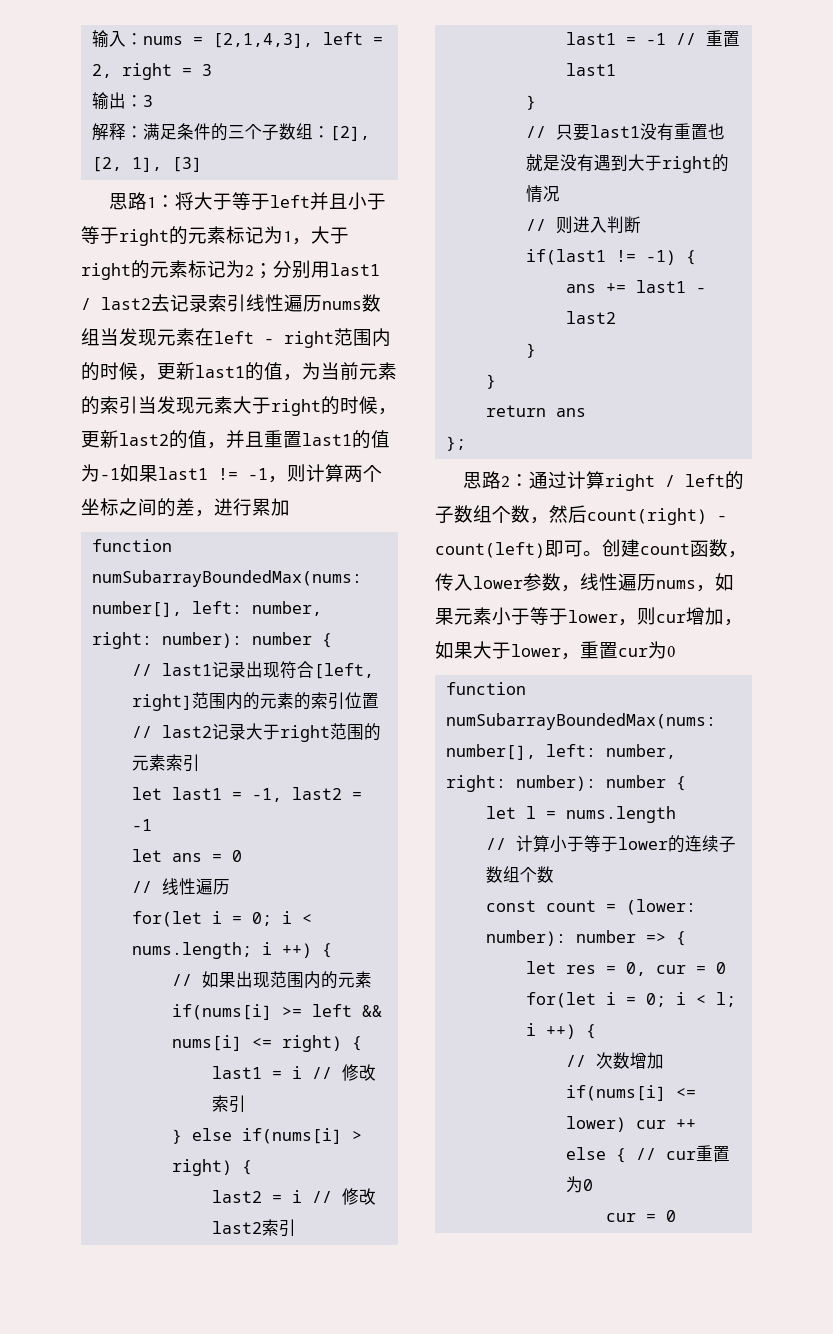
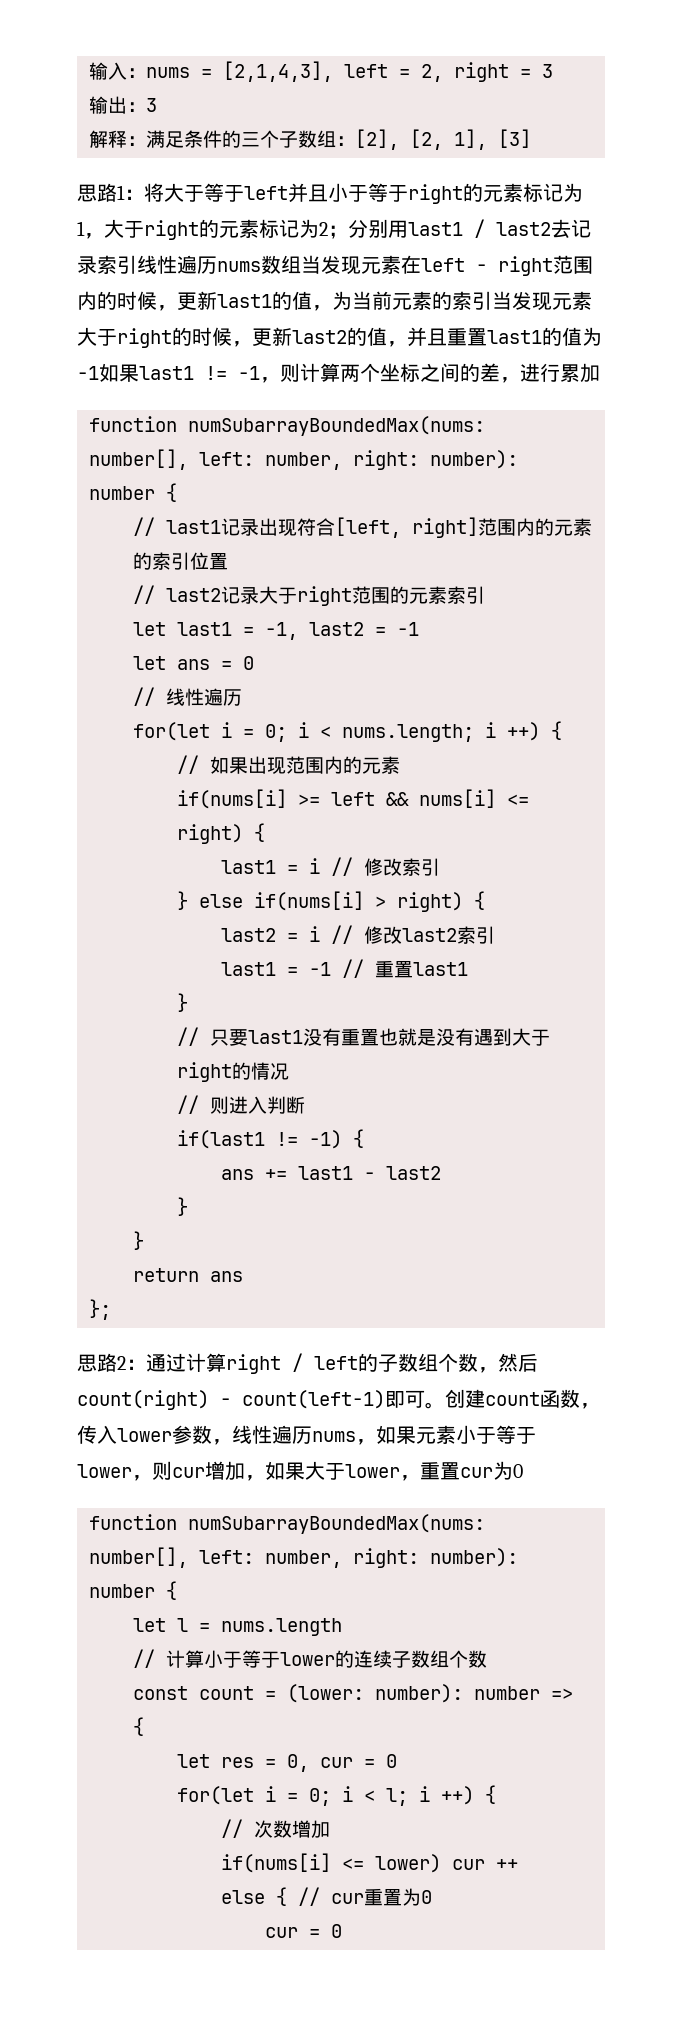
- 思路2：通过计算right / left的子数组个数，然后count(right) - count(left)即可。
+ 思路2：通过计算right / left的子数组个数，然后count(right) - count(left-1)即可。

